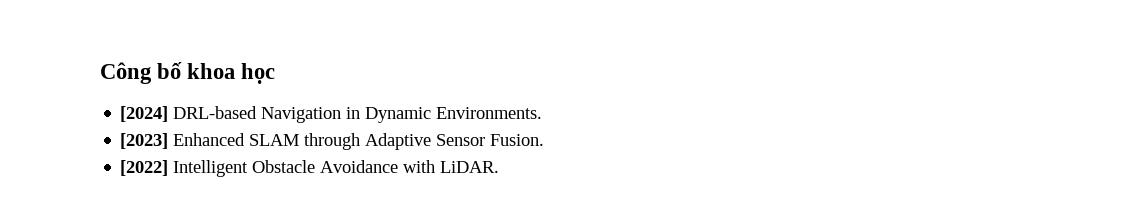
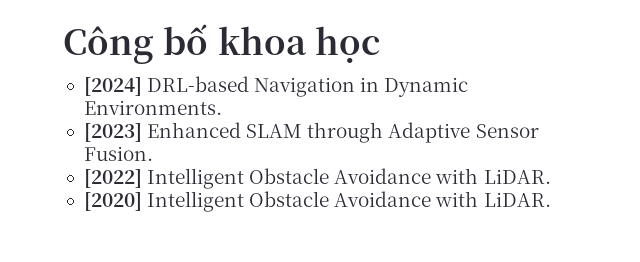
+ [2020] Intelligent Obstacle Avoidance with LiDAR.

